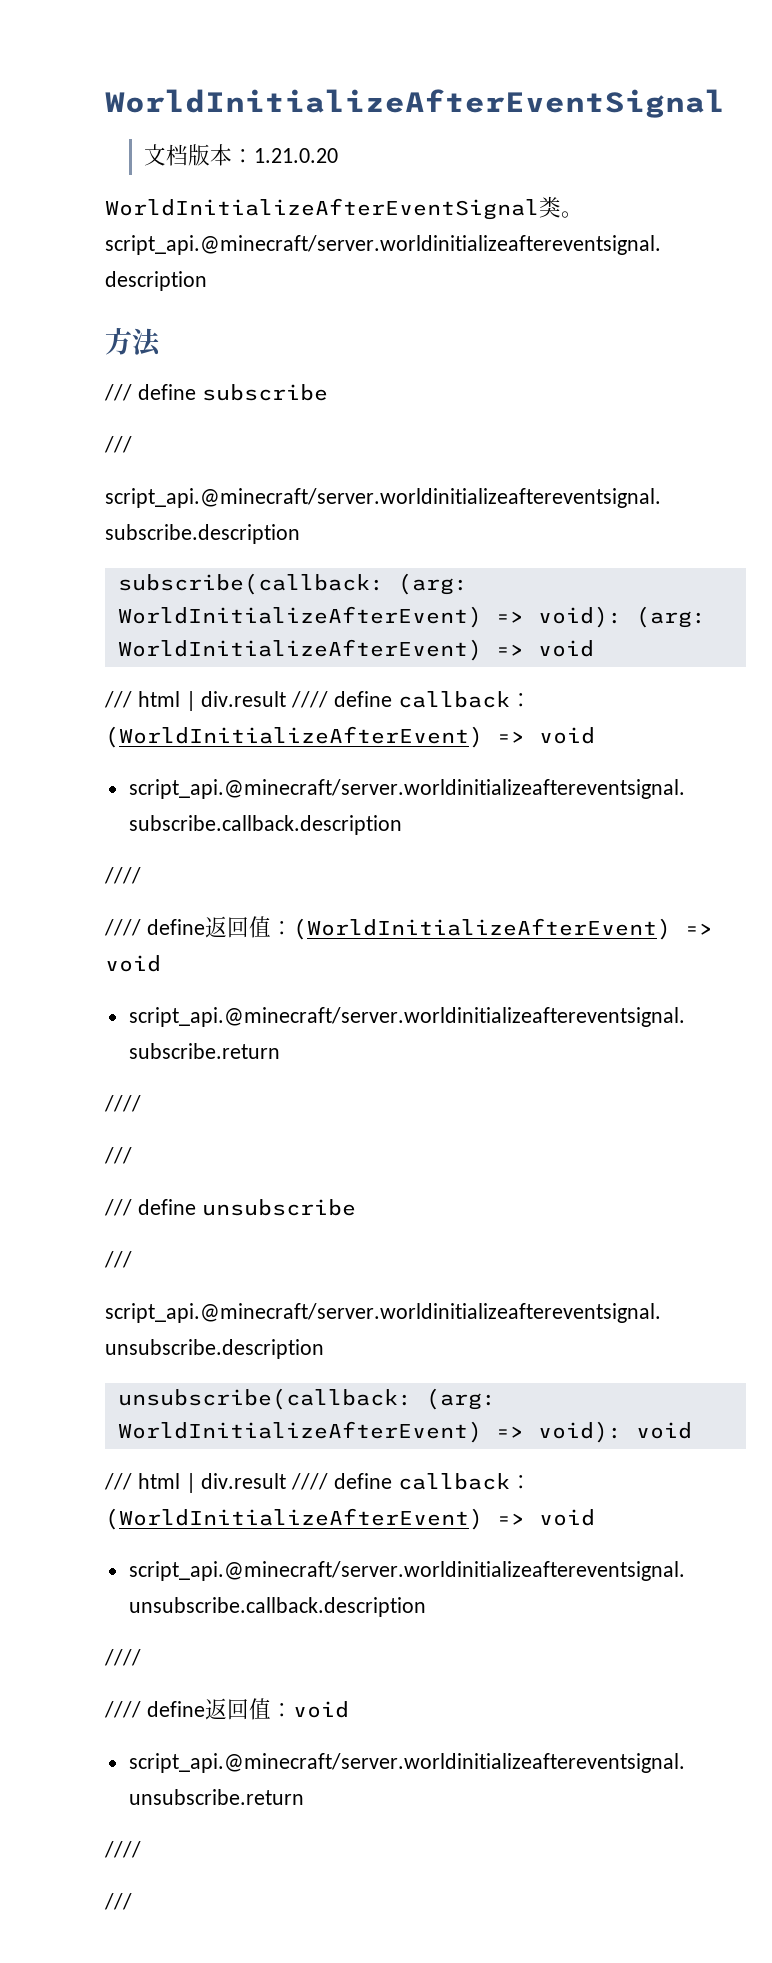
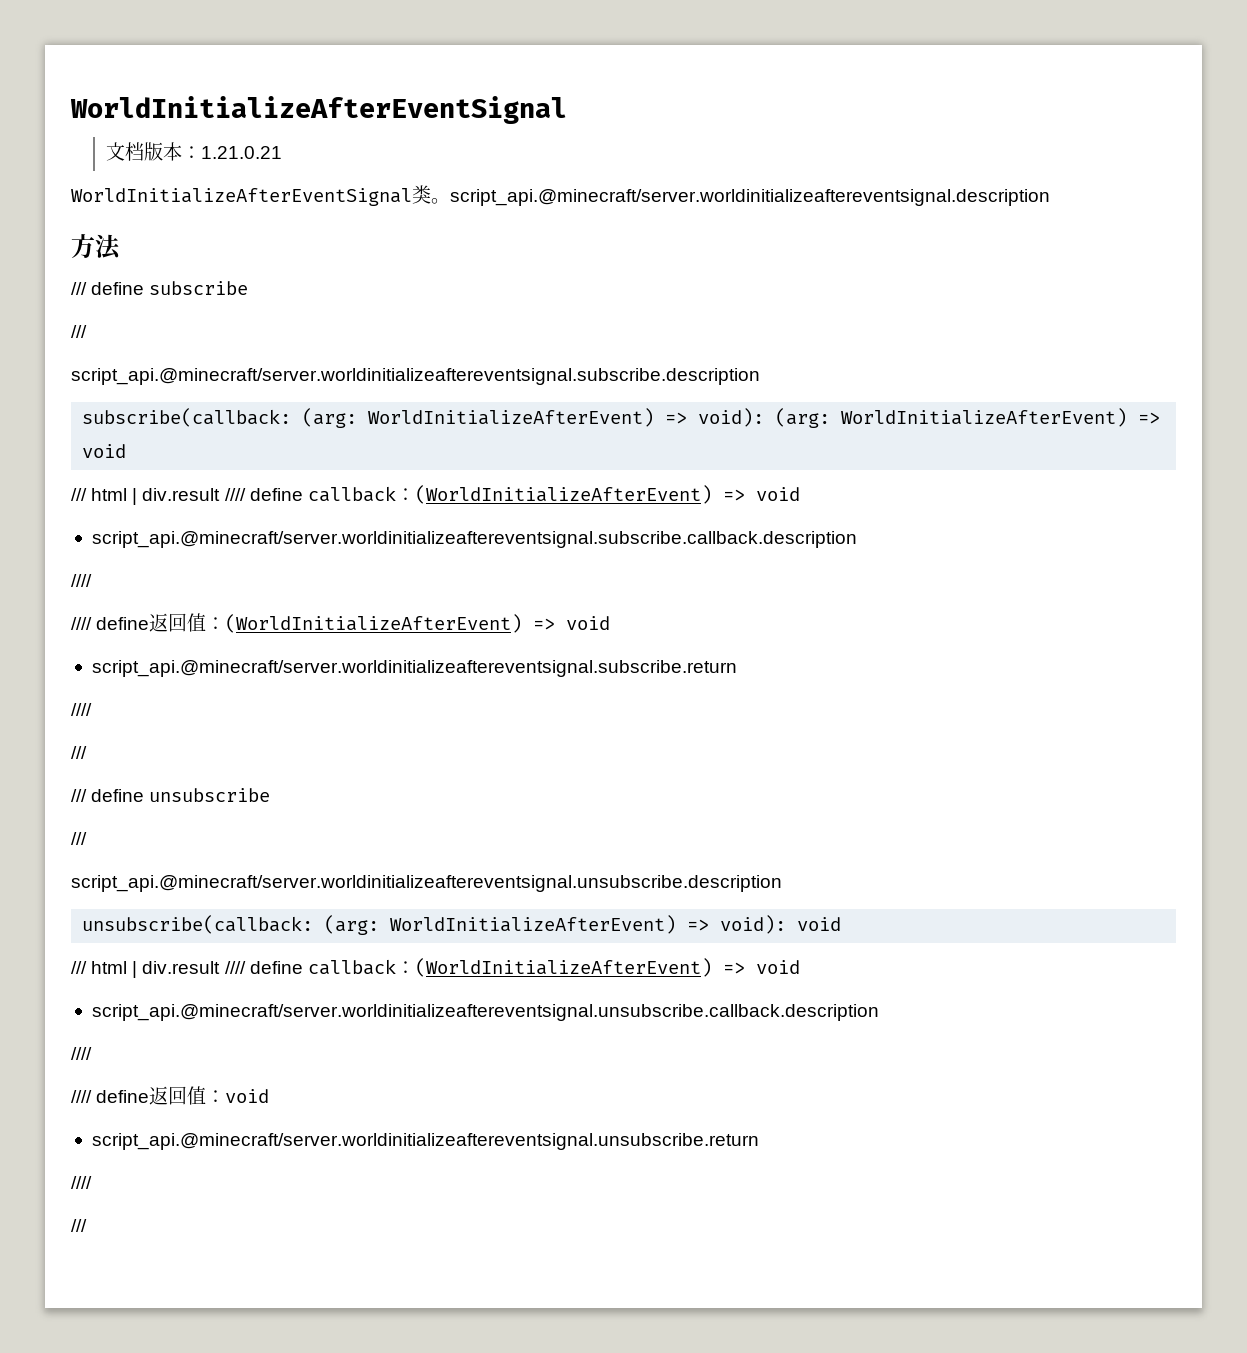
- 文档版本：1.21.0.20
+ 文档版本：1.21.0.21

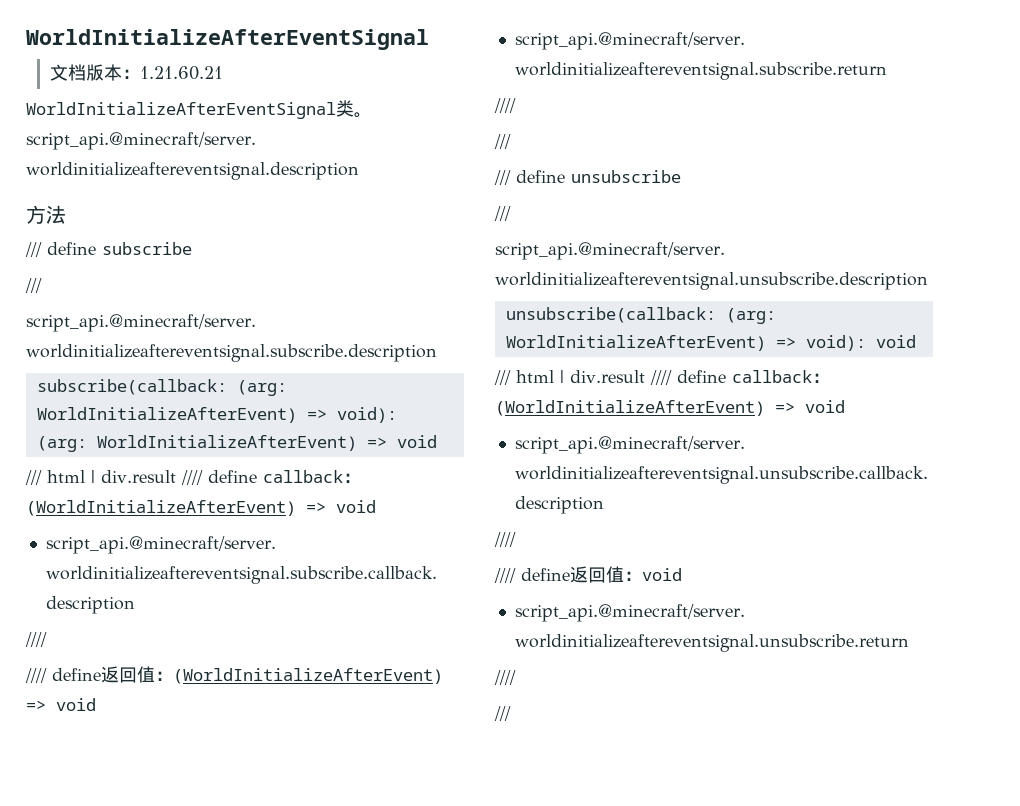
- 文档版本：1.21.0.21
+ 文档版本：1.21.60.21

